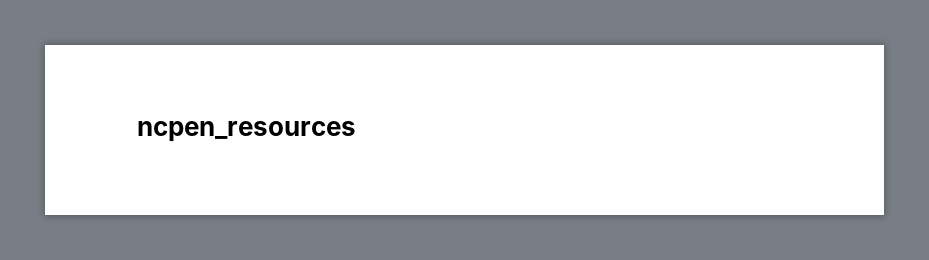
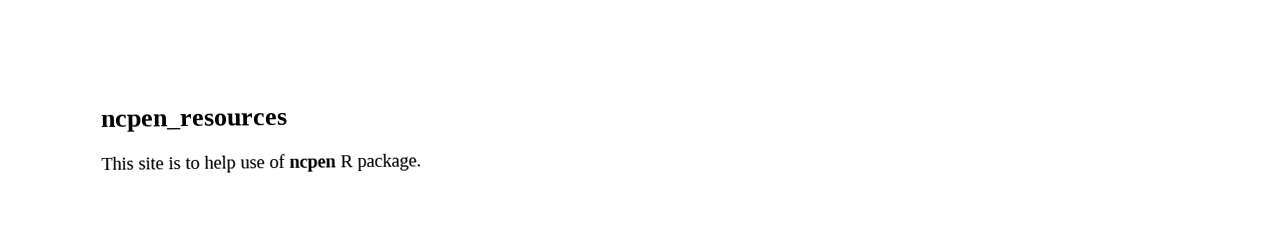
+ This site is to help use of ncpen R package.

